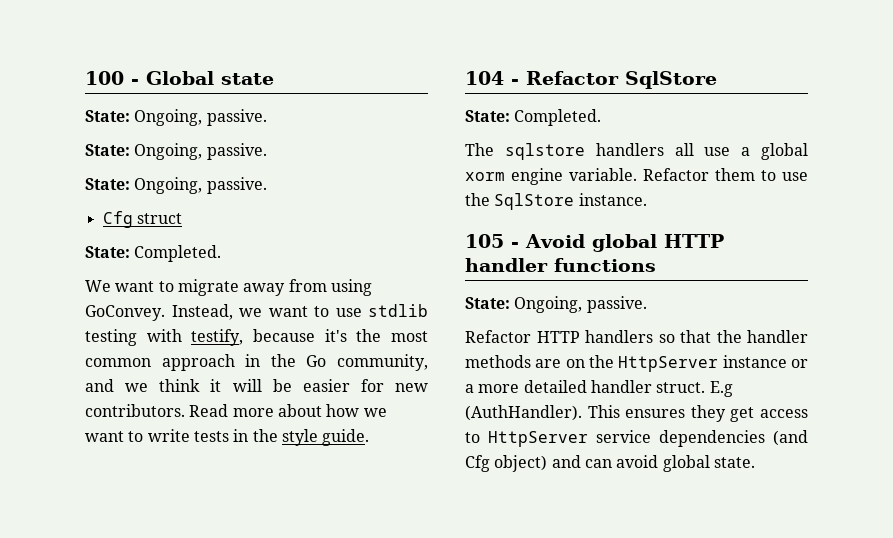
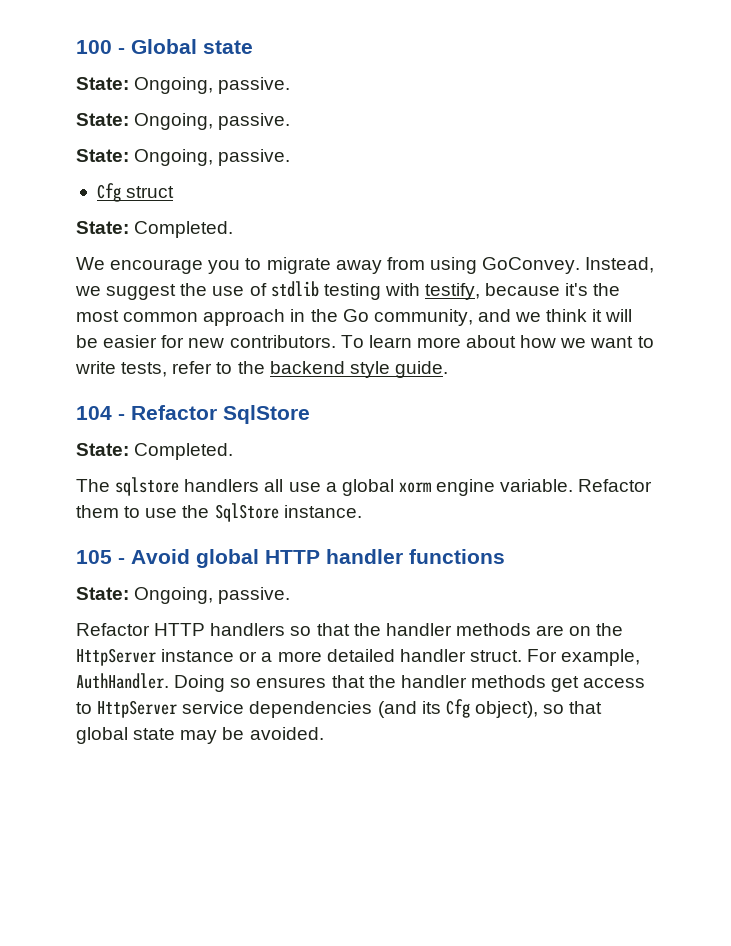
- We want to migrate away from using GoConvey.
+ We encourage you to migrate away from using GoConvey.
- Instead, we want to use stdlib testing with testify, because it's the most common approach in the Go community, and we think it will be easier for new contributors.
+ Instead, we suggest the use of stdlib testing with testify, because it's the most common approach in the Go community, and we think it will be easier for new contributors.
- Read more about how we want to write tests in the style guide.
+ To learn more about how we want to write tests, refer to the backend style guide.
- E.g (AuthHandler). This ensures they get access to HttpServer service dependencies (and Cfg object) and can avoid global state.
+ For example, AuthHandler. Doing so ensures that the handler methods get access to HttpServer service dependencies (and its Cfg object), so that global state may be avoided.

